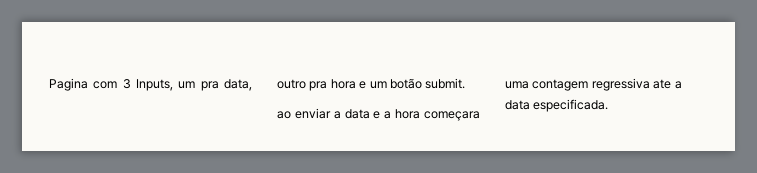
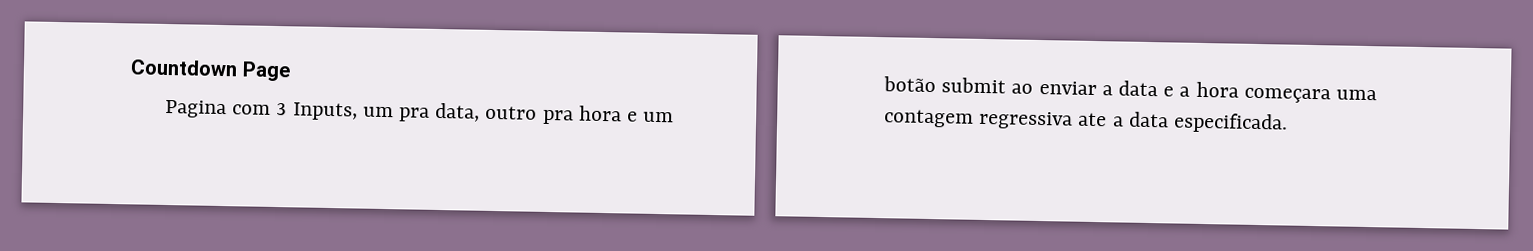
+ Countdown Page
- Pagina com 3 Inputs, um pra data, outro pra hora e um botão submit.
- ao enviar a data e a hora começara uma contagem regressiva ate a data especificada.
+ Pagina com 3 Inputs, um pra data, outro pra hora e um botão submit ao enviar a data e a hora começara uma contagem regressiva ate a data especificada.

